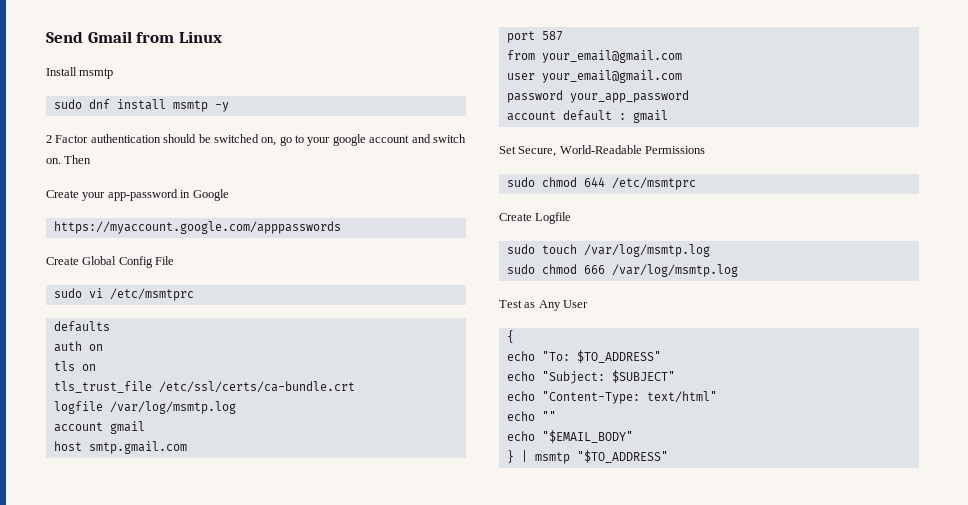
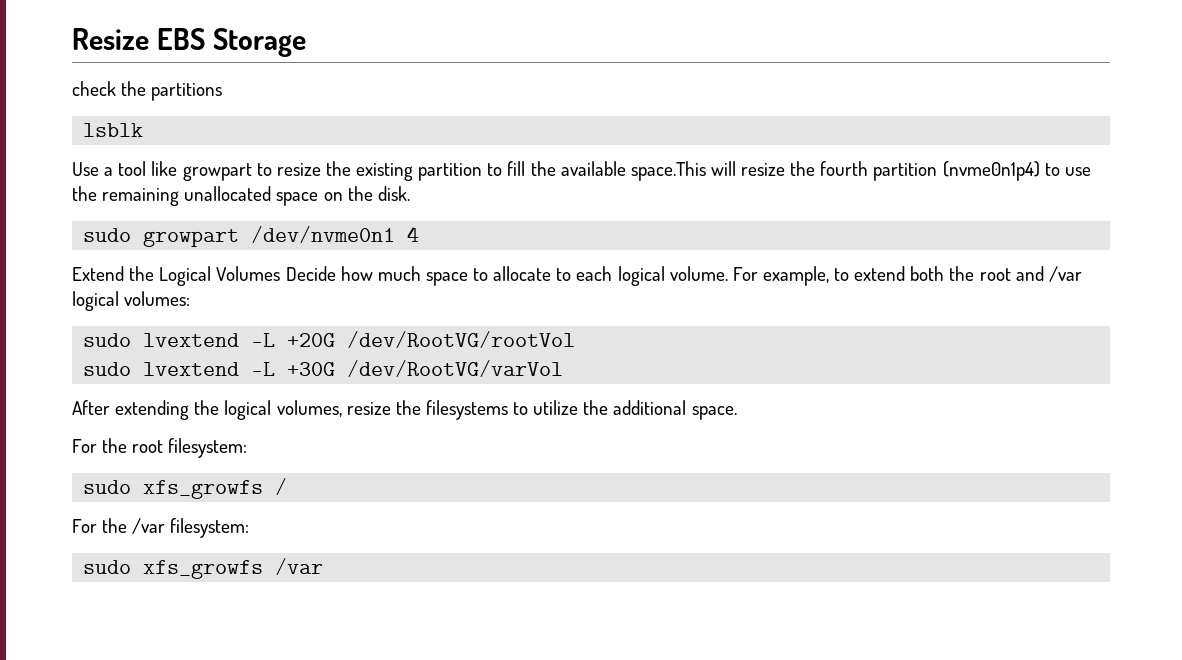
- Send Gmail from Linux
- Install msmtp
- sudo dnf install msmtp -y
- 2 Factor authentication should be switched on, go to your google account and switch on. Then
- Create your app-password in Google
- https://myaccount.google.com/apppasswords
- Create Global Config File
- sudo vi /etc/msmtprc
- defaults
- auth on
- tls on
- tls_trust_file /etc/ssl/certs/ca-bundle.crt
- logfile /var/log/msmtp.log
- account gmail
- host smtp.gmail.com
- port 587
- from your_email@gmail.com
- user your_email@gmail.com
- password your_app_password
- account default : gmail
- Set Secure, World-Readable Permissions
- sudo chmod 644 /etc/msmtprc
- Create Logfile
- sudo touch /var/log/msmtp.log
- sudo chmod 666 /var/log/msmtp.log
- Test as Any User
- {
- echo "To: $TO_ADDRESS"
- echo "Subject: $SUBJECT"
- echo "Content-Type: text/html"
- echo ""
- echo "$EMAIL_BODY"
- } | msmtp "$TO_ADDRESS"
+ Resize EBS Storage
+ check the partitions
+ lsblk
+ Use a tool like growpart to resize the existing partition to fill the available space.This will resize the fourth partition (nvme0n1p4) to use the remaining unallocated space on the disk.
+ sudo growpart /dev/nvme0n1 4
+ Extend the Logical Volumes Decide how much space to allocate to each logical volume. For example, to extend both the root and /var logical volumes:
+ sudo lvextend -L +20G /dev/RootVG/rootVol
+ sudo lvextend -L +30G /dev/RootVG/varVol
+ After extending the logical volumes, resize the filesystems to utilize the additional space.
+ For the root filesystem:
+ sudo xfs_growfs /
+ For the /var filesystem:
+ sudo xfs_growfs /var

